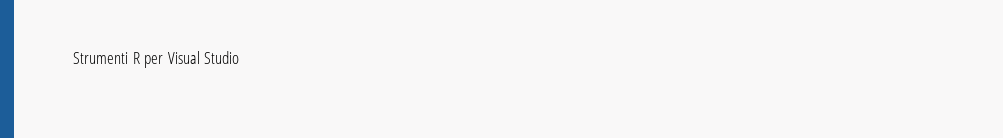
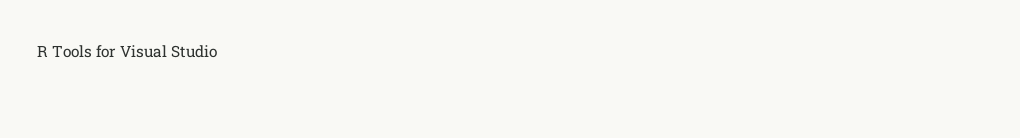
- Strumenti R per Visual Studio
+ R Tools for Visual Studio

